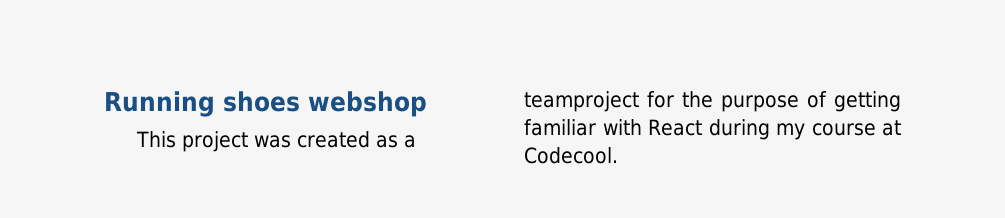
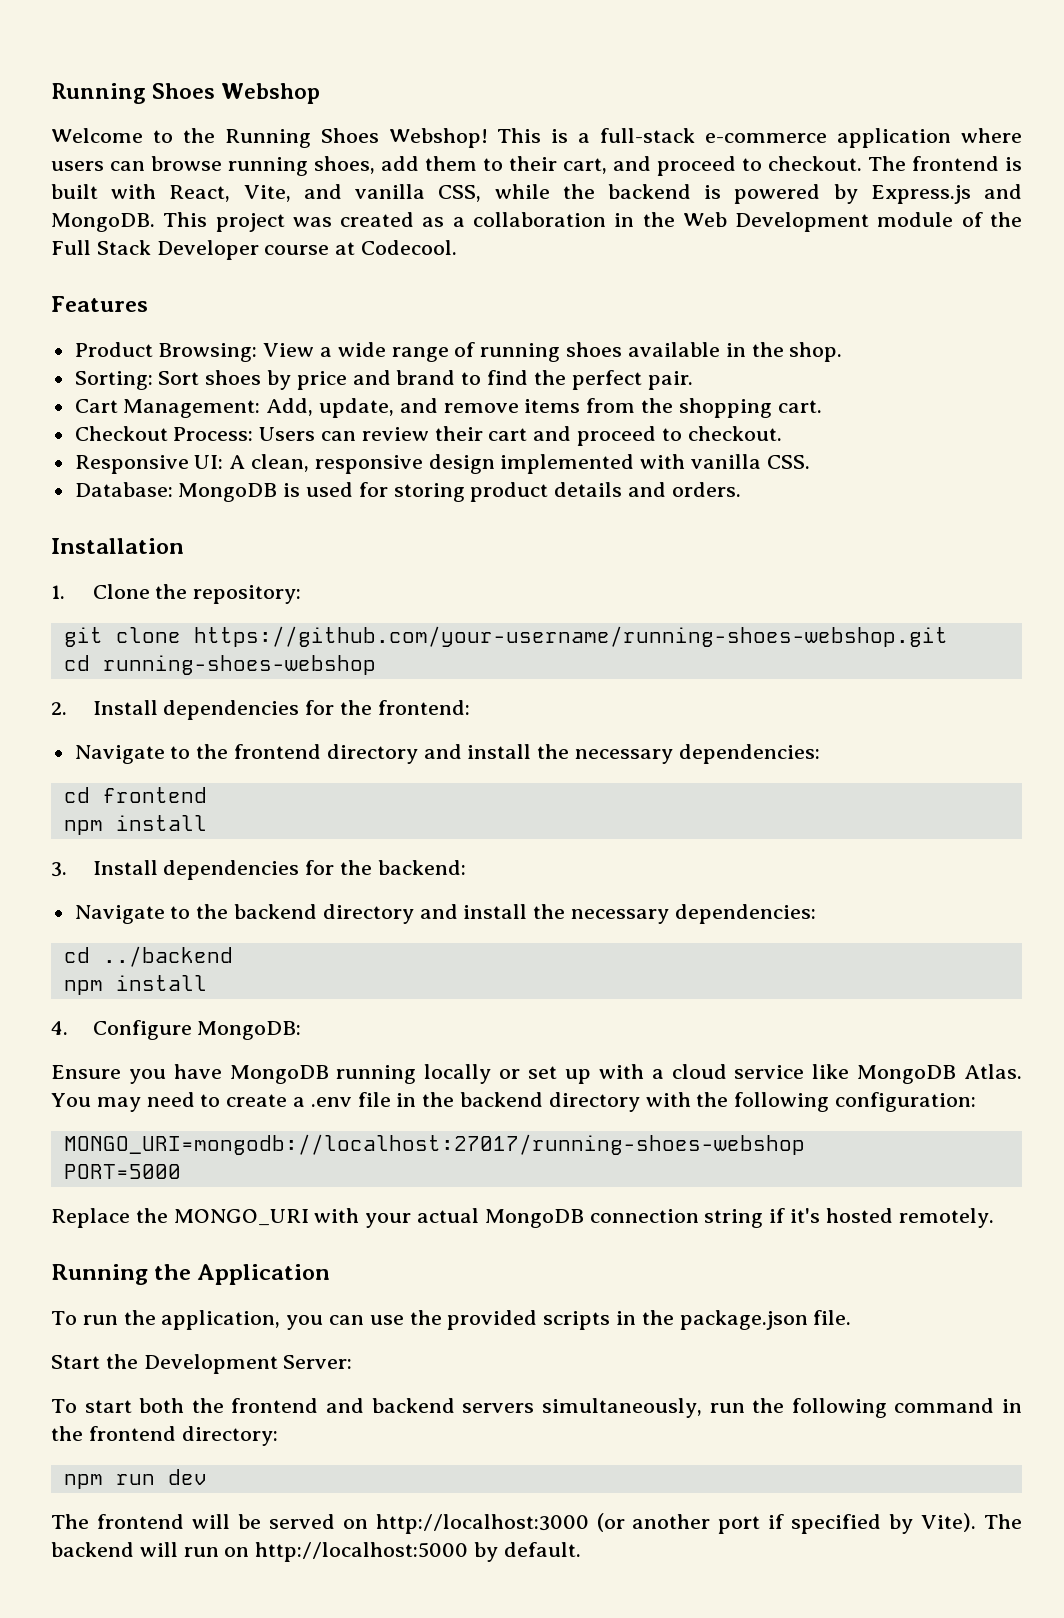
- Running shoes webshop
- This project was created as a teamproject for the purpose of getting familiar with React during my course at Codecool.
+ Running Shoes Webshop
+ Welcome to the Running Shoes Webshop! This is a full-stack e-commerce application where users can browse running shoes, add them to their cart, and proceed to checkout. The frontend is built with React, Vite, and vanilla CSS, while the backend is powered by Express.js and MongoDB. This project was created as a collaboration in the Web Development module of the Full Stack Developer course at Codecool.
+ Features
+ Product Browsing: View a wide range of running shoes available in the shop.
+ Sorting: Sort shoes by price and brand to find the perfect pair.
+ Cart Management: Add, update, and remove items from the shopping cart.
+ Checkout Process: Users can review their cart and proceed to checkout.
+ Responsive UI: A clean, responsive design implemented with vanilla CSS.
+ Database: MongoDB is used for storing product details and orders.
+ Installation
+ 1. Clone the repository:
+ git clone https://github.com/your-username/running-shoes-webshop.git
+ cd running-shoes-webshop
+ 2. Install dependencies for the frontend:
+ Navigate to the frontend directory and install the necessary dependencies:
+ cd frontend
+ npm install
+ 3. Install dependencies for the backend:
+ Navigate to the backend directory and install the necessary dependencies:
+ cd ../backend
+ npm install
+ 4. Configure MongoDB:
+ Ensure you have MongoDB running locally or set up with a cloud service like MongoDB Atlas. You may need to create a .env file in the backend directory with the following configuration:
+ MONGO_URI=mongodb://localhost:27017/running-shoes-webshop
+ PORT=5000
+ Replace the MONGO_URI with your actual MongoDB connection string if it's hosted remotely.
+ Running the Application
+ To run the application, you can use the provided scripts in the package.json file.
+ Start the Development Server:
+ To start both the frontend and backend servers simultaneously, run the following command in the frontend directory:
+ npm run dev
+ The frontend will be served on http://localhost:3000 (or another port if specified by Vite). The backend will run on http://localhost:5000 by default.

